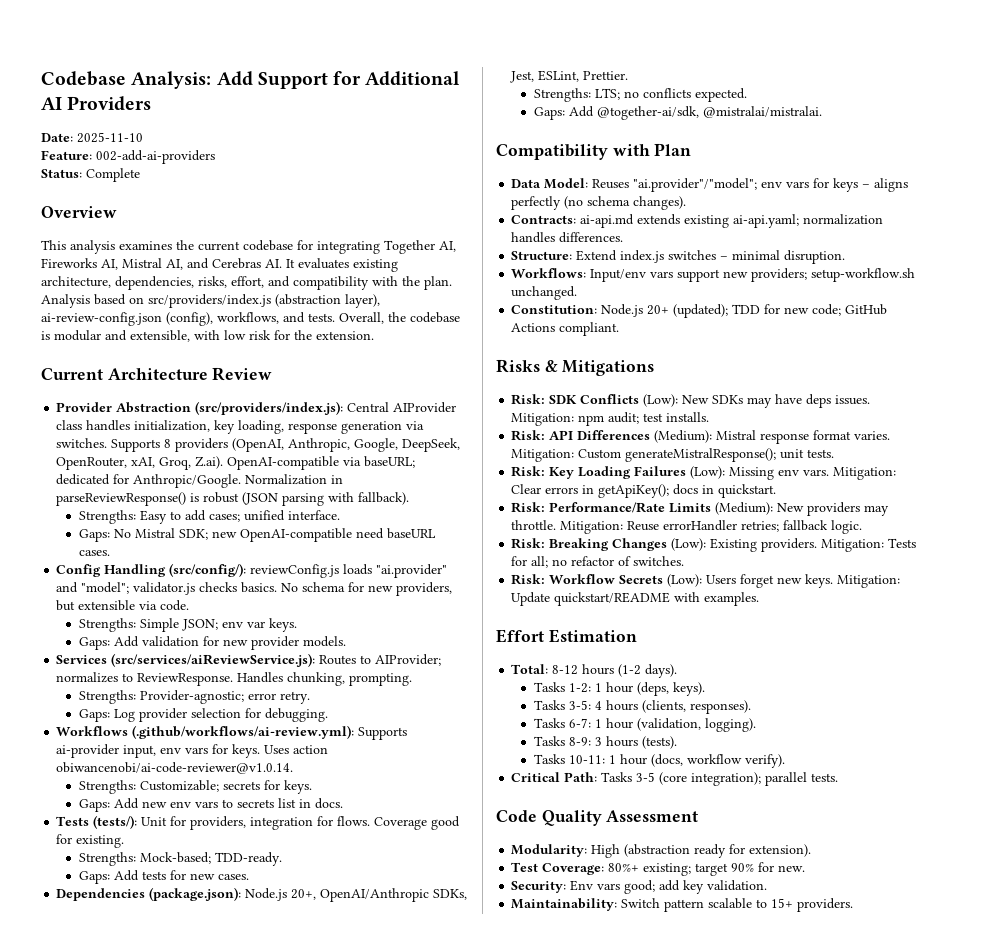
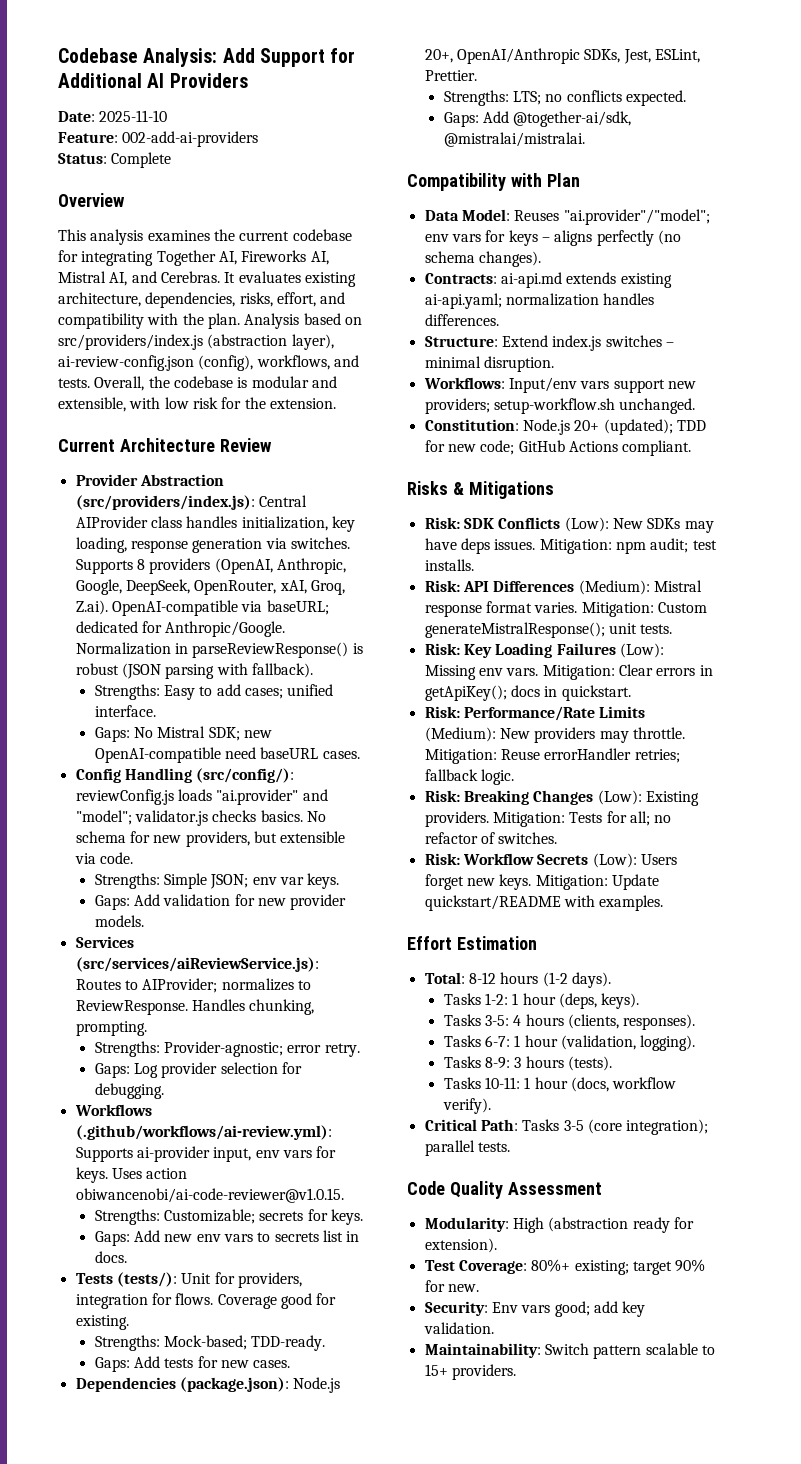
- This analysis examines the current codebase for integrating Together AI, Fireworks AI, Mistral AI, and Cerebras AI. It evaluates existing architecture, dependencies, risks, effort, and compatibility with the plan.
+ This analysis examines the current codebase for integrating Together AI, Fireworks AI, Mistral AI, and Cerebras. It evaluates existing architecture, dependencies, risks, effort, and compatibility with the plan.
- Uses action obiwancenobi/ai-code-reviewer@v1.0.14.
+ Uses action obiwancenobi/ai-code-reviewer@v1.0.15.

